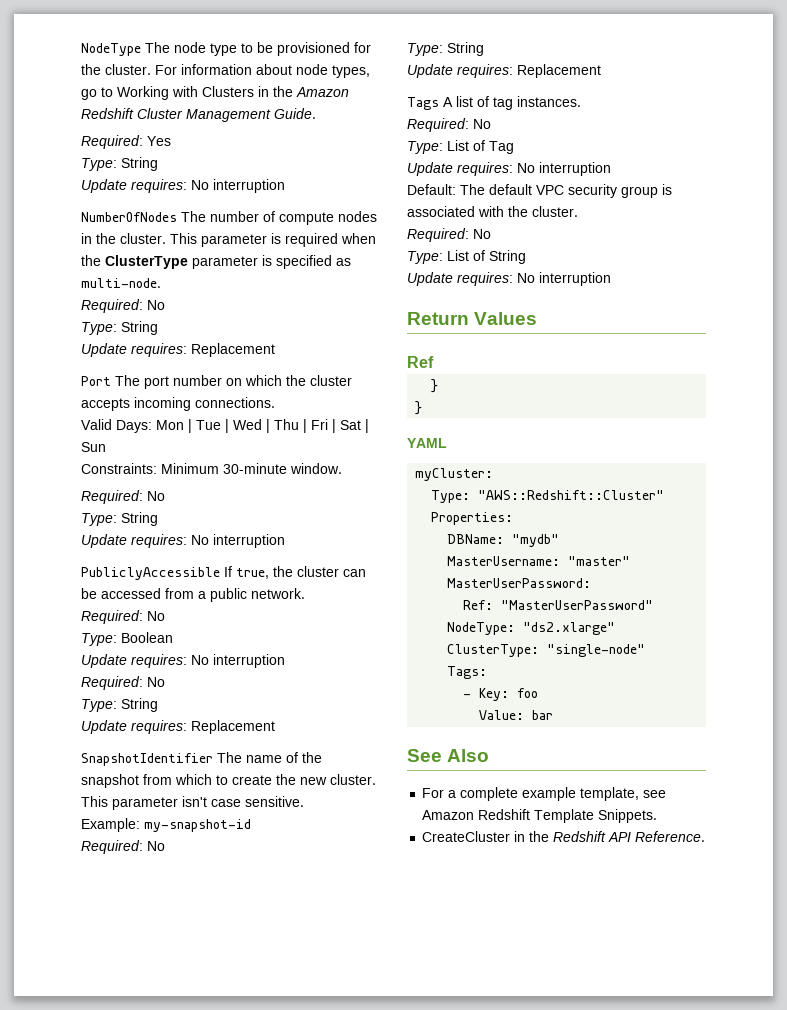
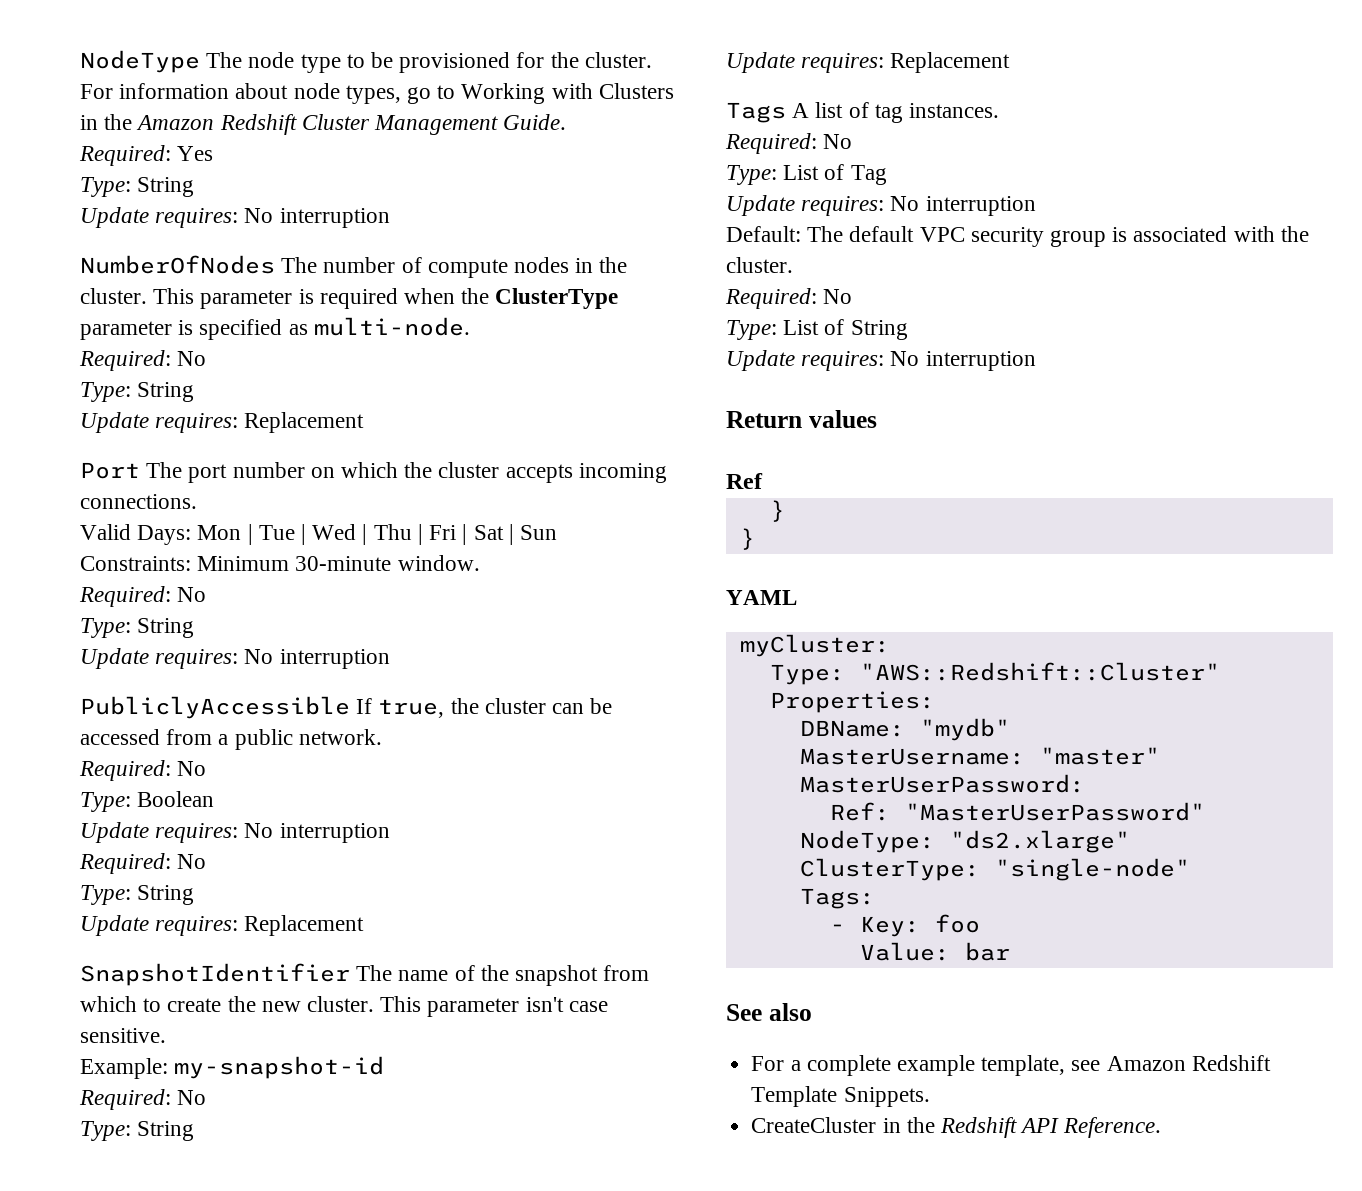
- Return Values
+ Return values
- See Also
+ See also

